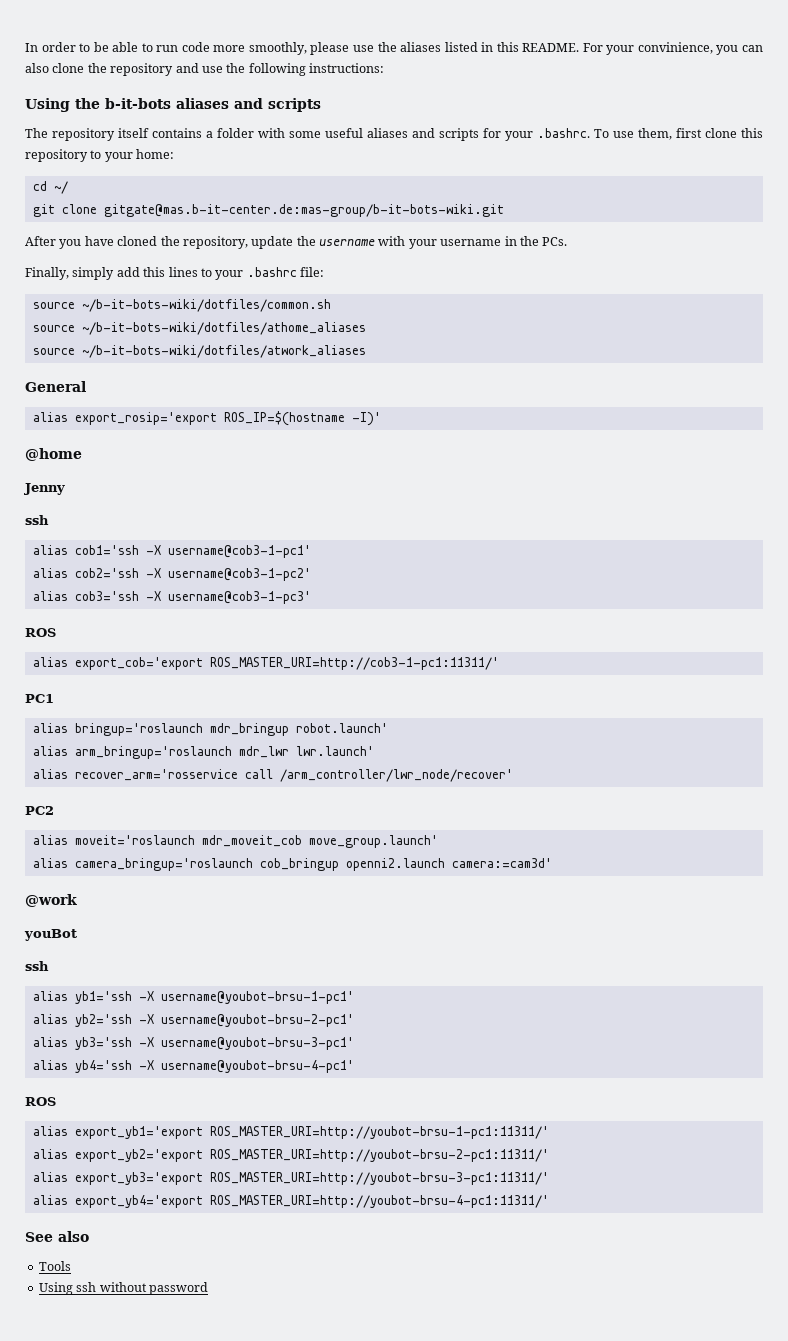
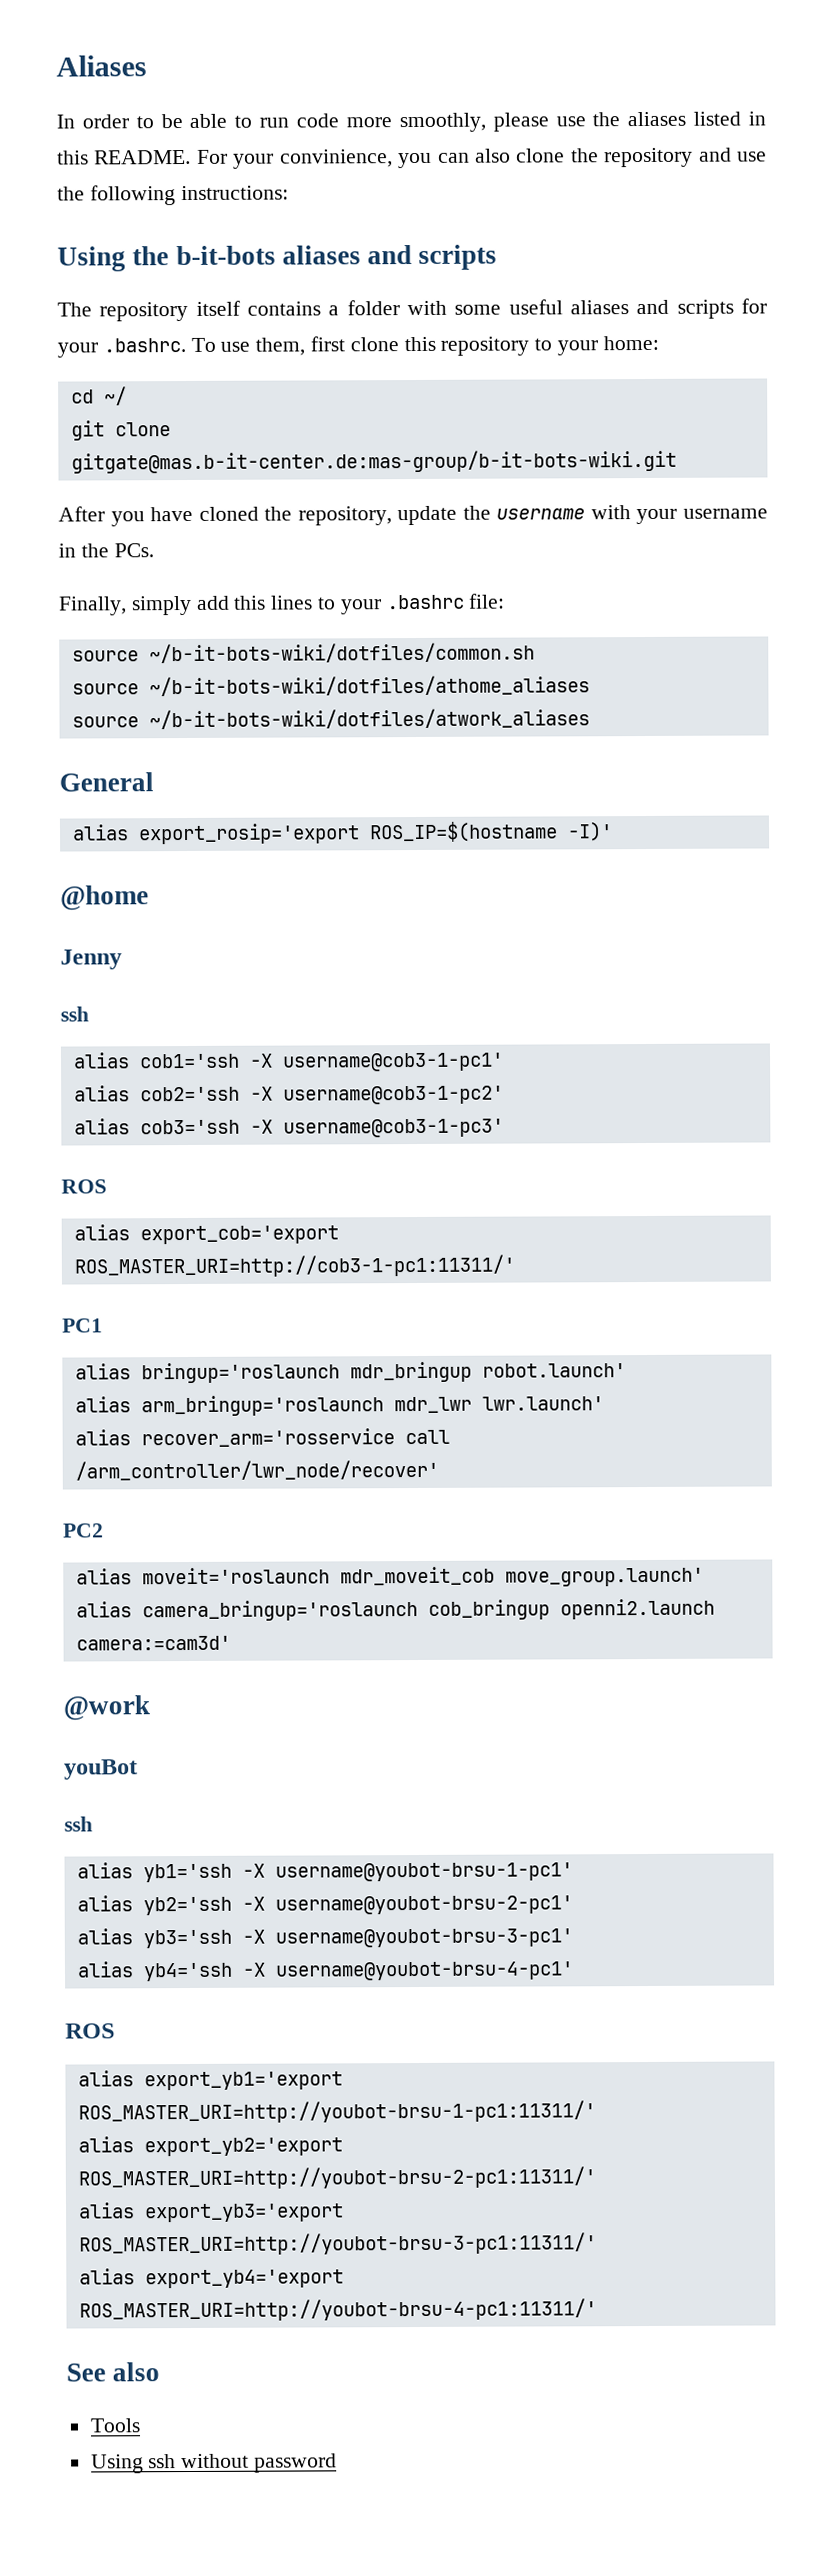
+ Aliases

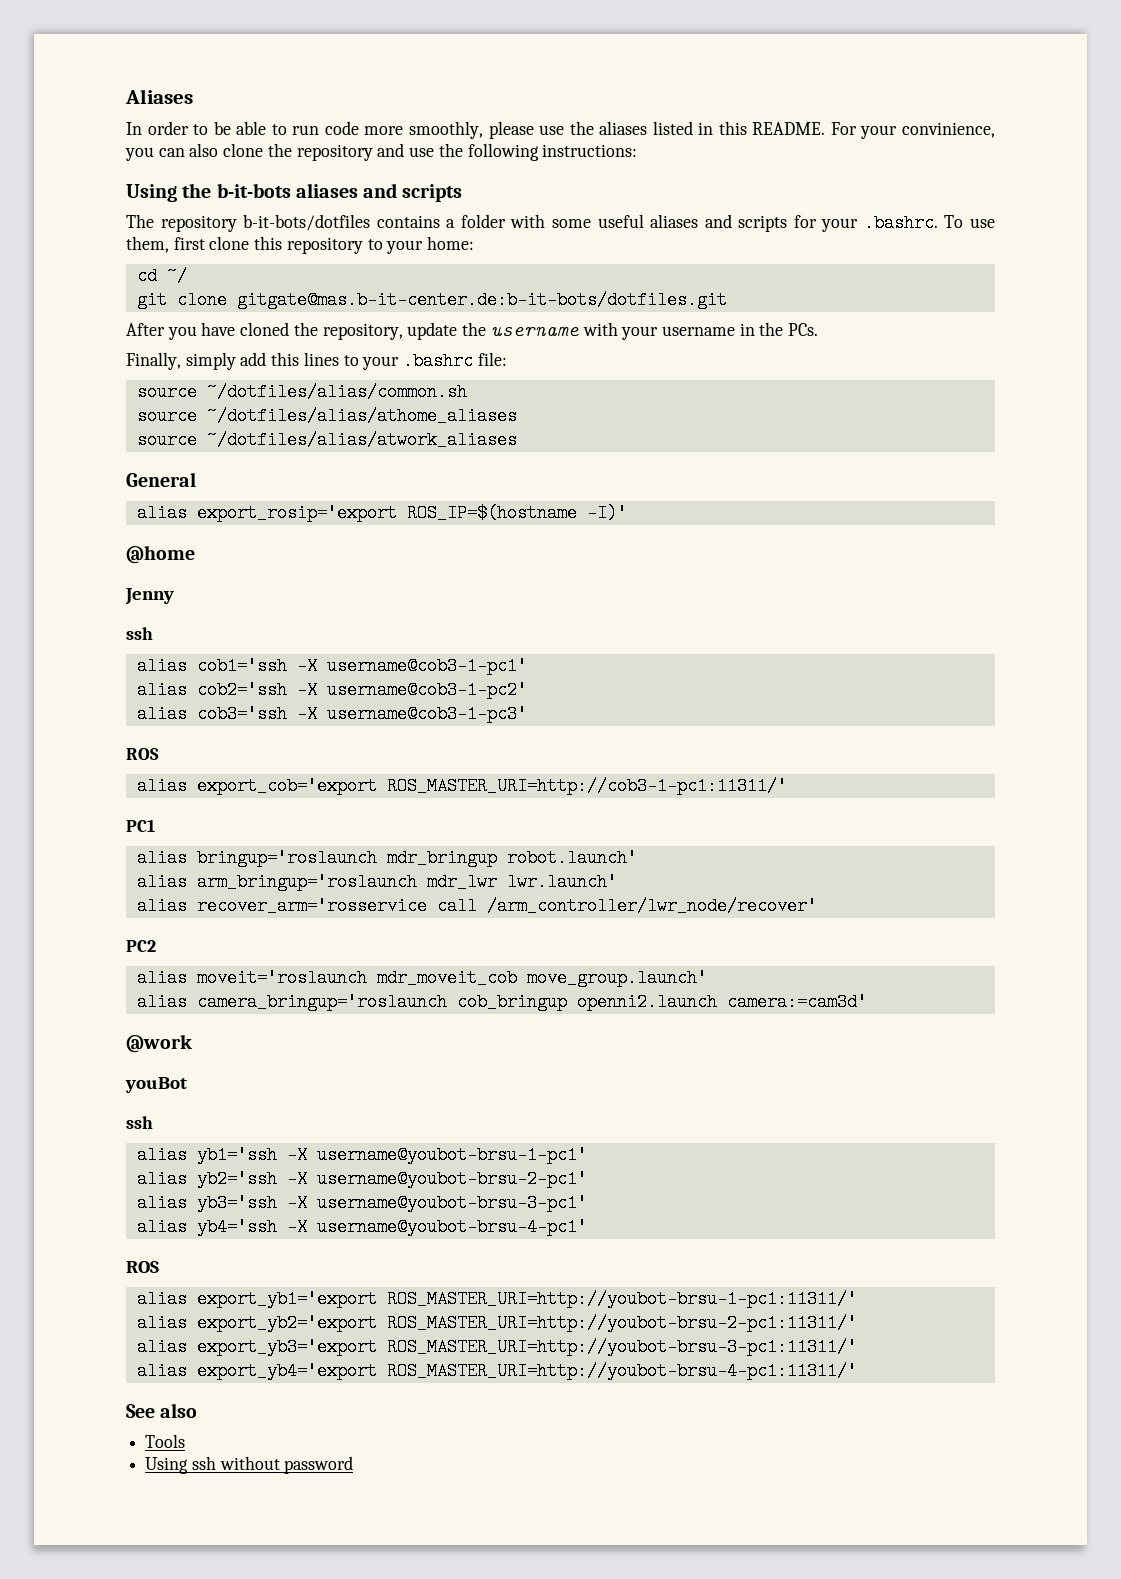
- The repository itself contains a folder with some useful aliases and scripts for your .bashrc. To use them, first clone this repository to your home:
+ The repository b-it-bots/dotfiles contains a folder with some useful aliases and scripts for your .bashrc. To use them, first clone this repository to your home:
- git clone gitgate@mas.b-it-center.de:mas-group/b-it-bots-wiki.git
+ git clone gitgate@mas.b-it-center.de:b-it-bots/dotfiles.git
- source ~/b-it-bots-wiki/dotfiles/common.sh
- source ~/b-it-bots-wiki/dotfiles/athome_aliases
- source ~/b-it-bots-wiki/dotfiles/atwork_aliases
+ source ~/dotfiles/alias/common.sh
+ source ~/dotfiles/alias/athome_aliases
+ source ~/dotfiles/alias/atwork_aliases

